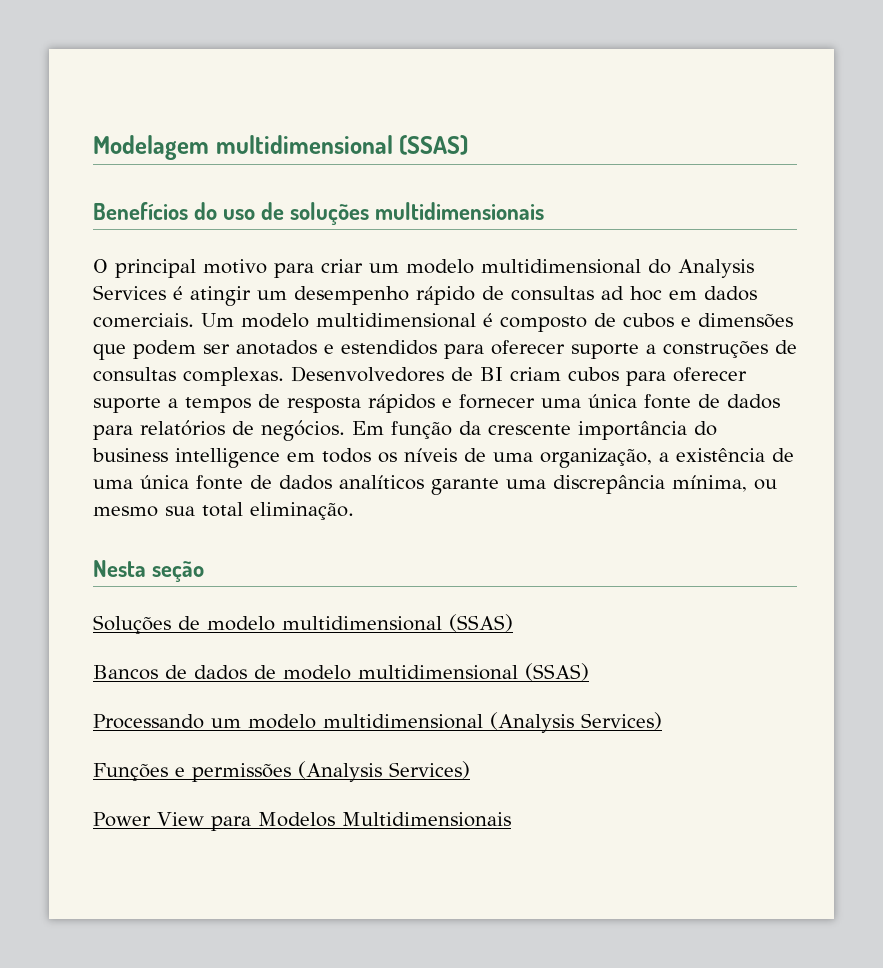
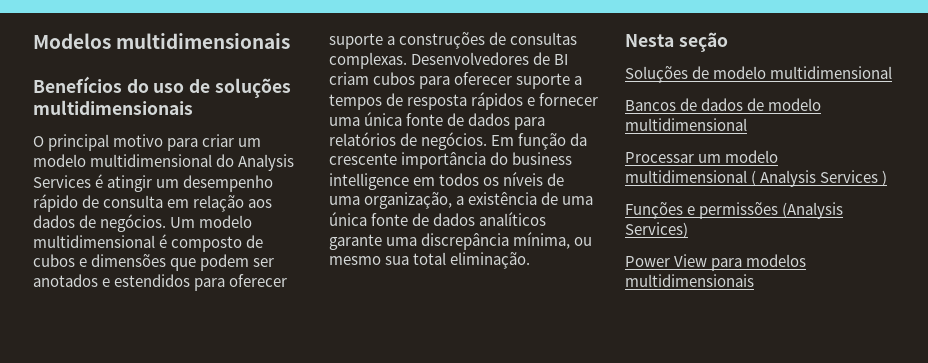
- Modelagem multidimensional (SSAS)
+ Modelos multidimensionais
- O principal motivo para criar um modelo multidimensional do Analysis Services é atingir um desempenho rápido de consultas ad hoc em dados comerciais.
+ O principal motivo para criar um modelo multidimensional do Analysis Services é atingir um desempenho rápido de consulta em relação aos dados de negócios.
- Soluções de modelo multidimensional (SSAS)
+ Soluções de modelo multidimensional
- Bancos de dados de modelo multidimensional (SSAS)
- Processando um modelo multidimensional (Analysis Services)
+ Bancos de dados de modelo multidimensional
+ Processar um modelo multidimensional ( Analysis Services )
- Power View para Modelos Multidimensionais
+ Power View para modelos multidimensionais

